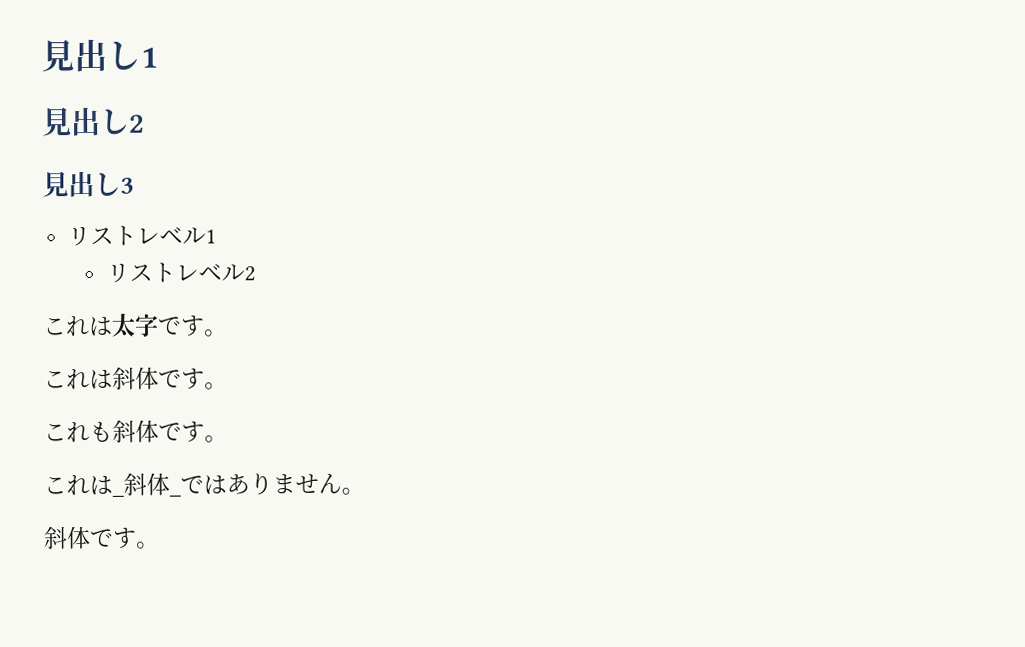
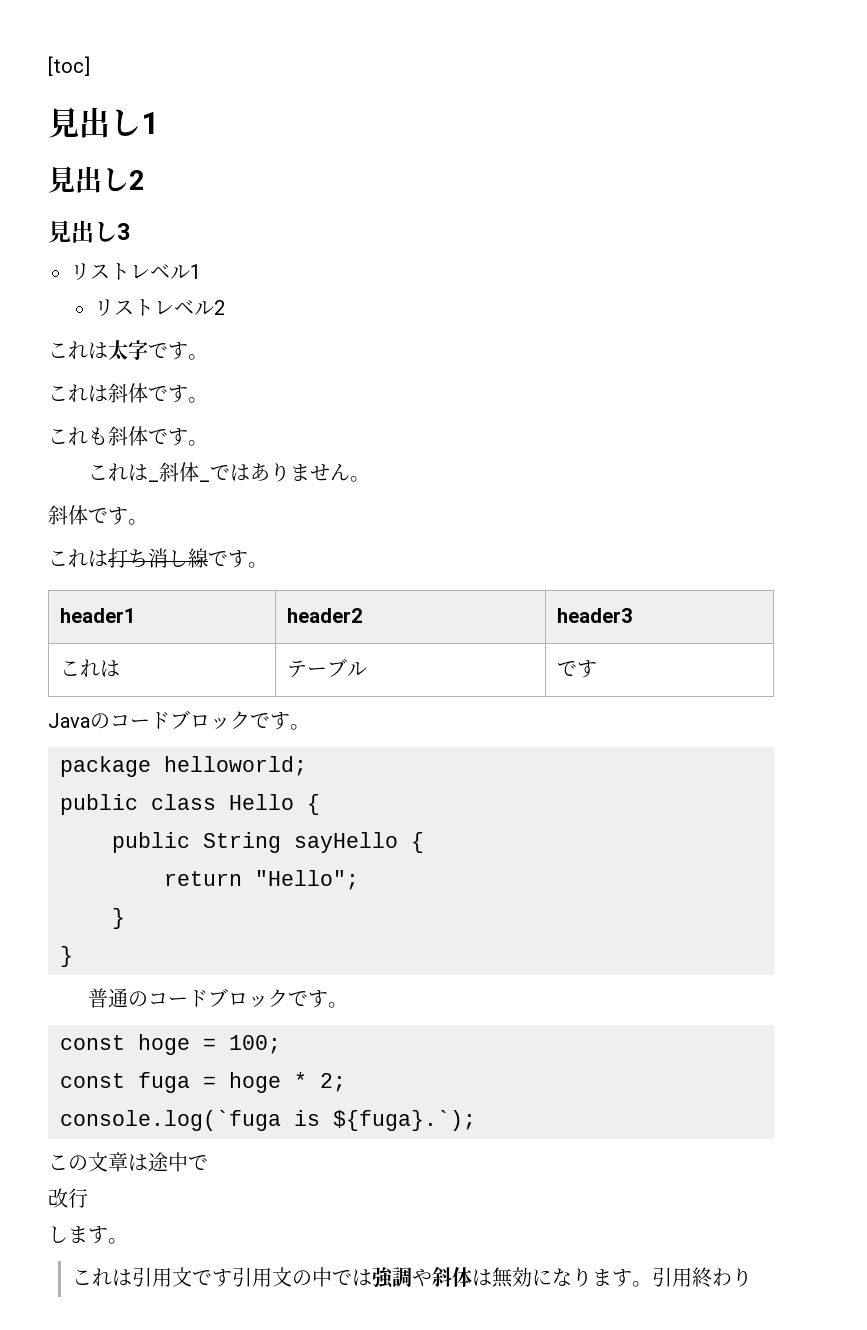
+ [toc]
+ これは打ち消し線です。
+ header1 | header2 | header3
+ これは | テーブル | です
+ Javaのコードブロックです。
+ package helloworld;
+ public class Hello {
+ public String sayHello {
+ return "Hello";
+ }
+ }
+ 普通のコードブロックです。
+ const hoge = 100;
+ const fuga = hoge * 2;
+ console.log(`fuga is ${fuga}.`);
+ この文章は途中で
+ 改行
+ します。
+ これは引用文です引用文の中では強調や斜体は無効になります。引用終わり

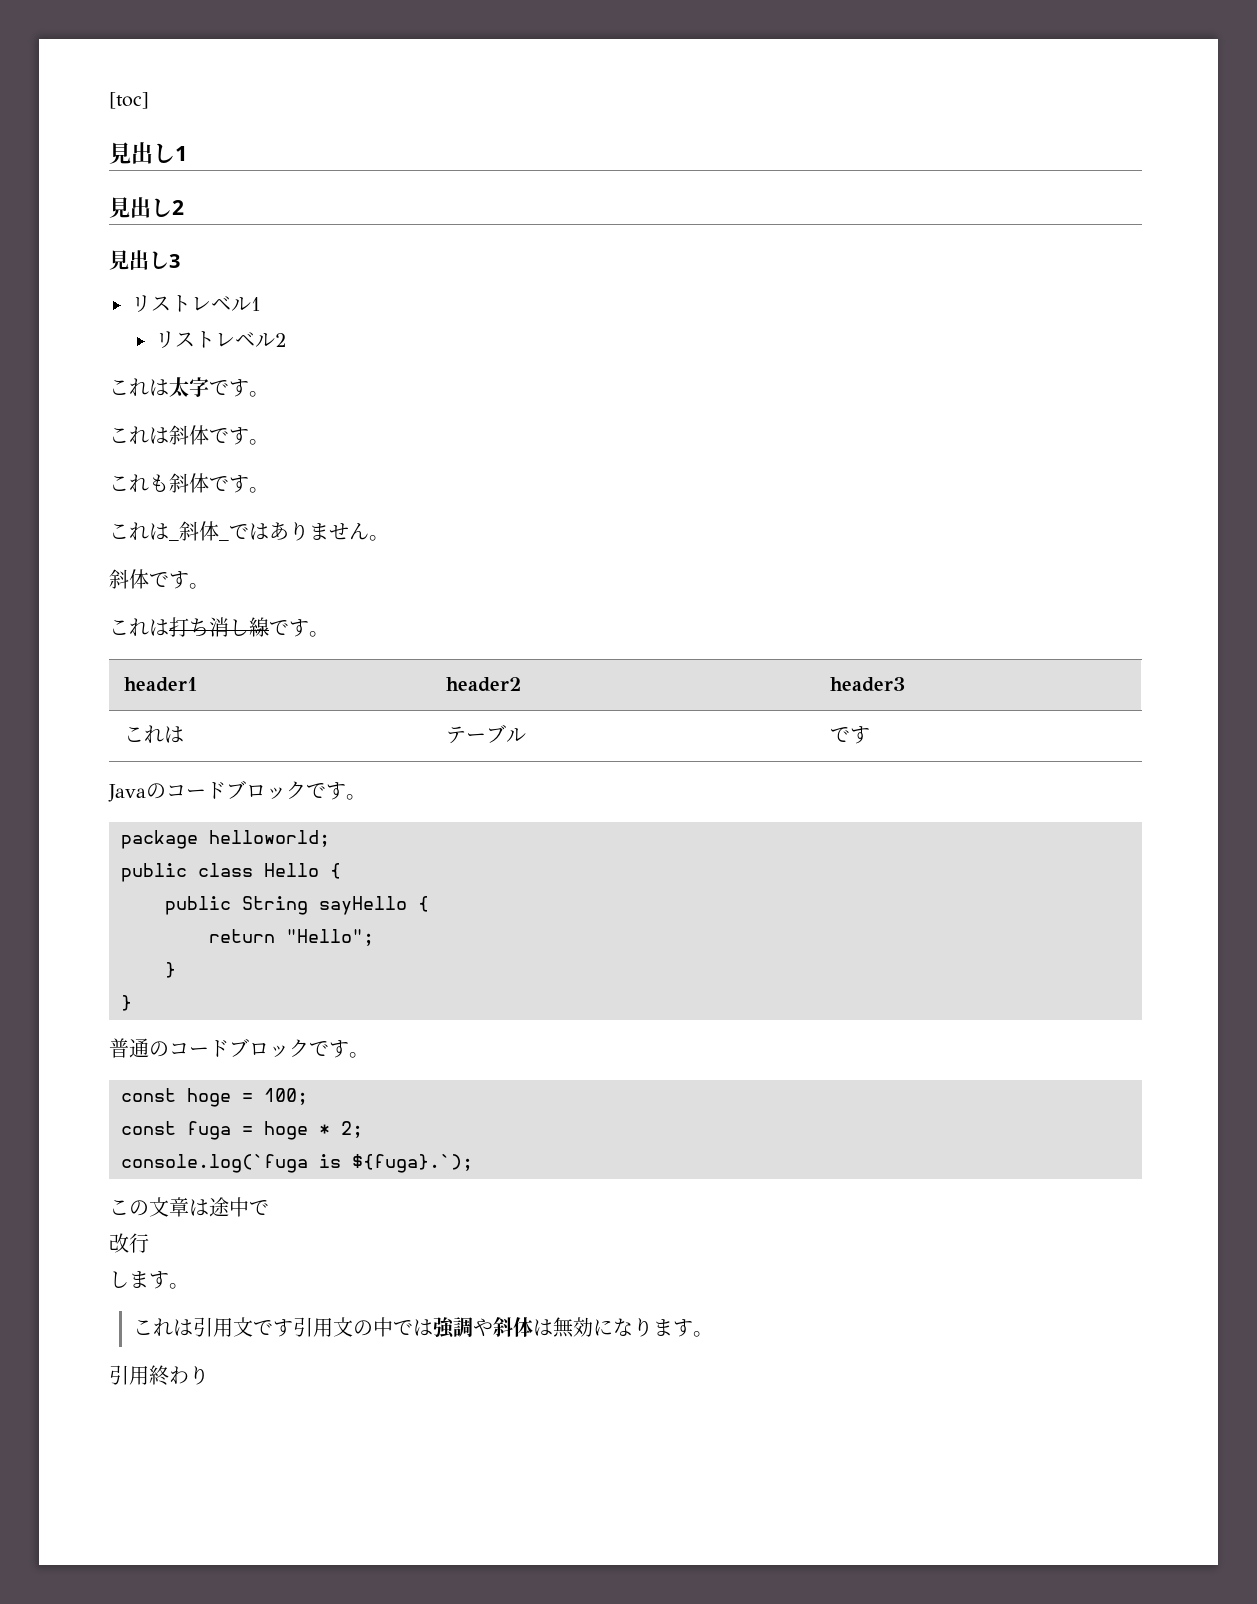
- これは引用文です引用文の中では強調や斜体は無効になります。引用終わり
+ これは引用文です引用文の中では強調や斜体は無効になります。
+ 引用終わり

